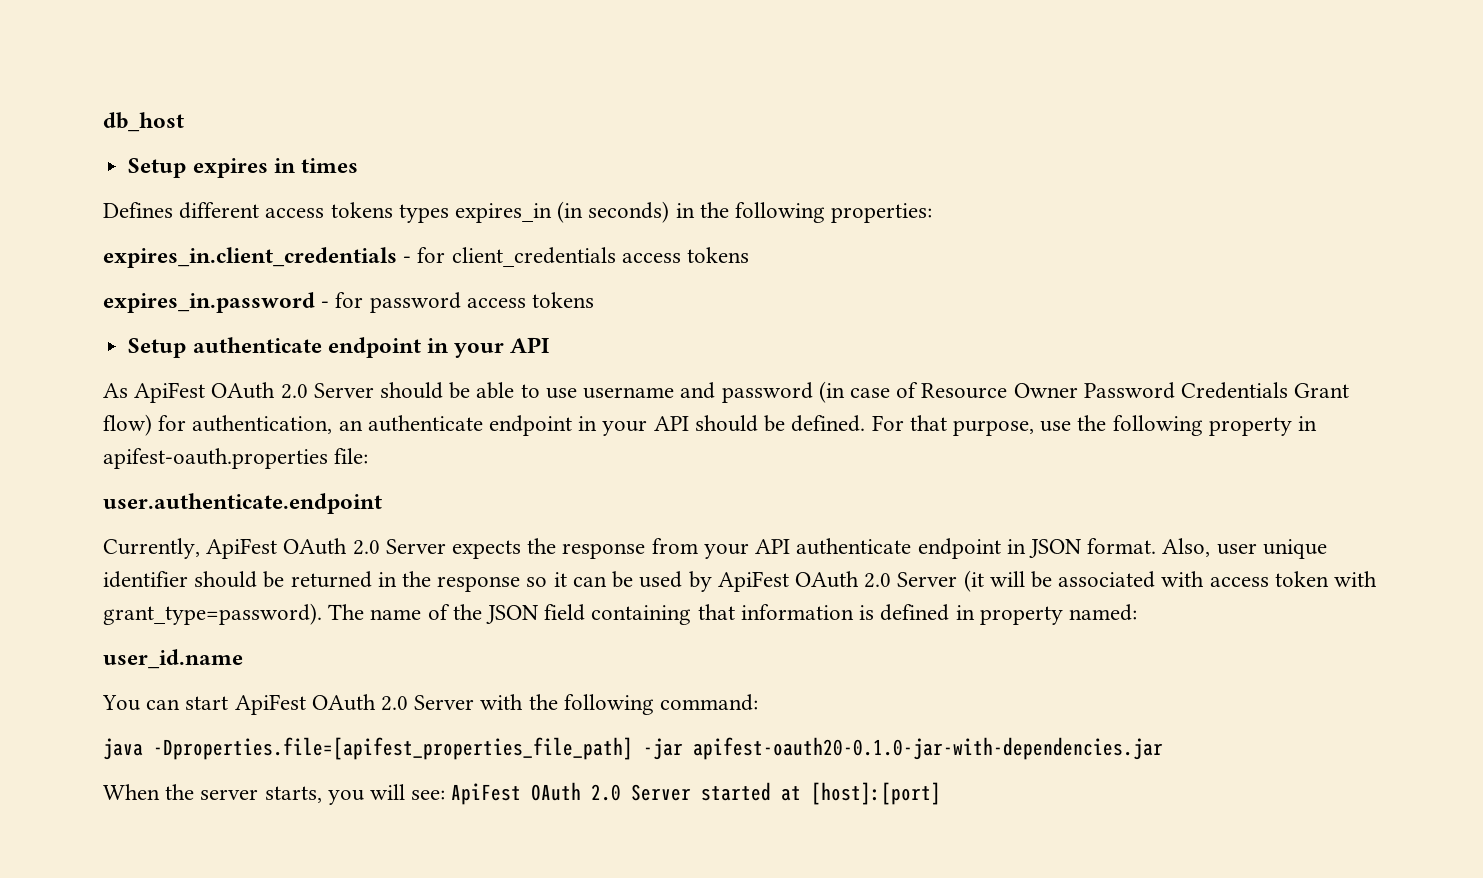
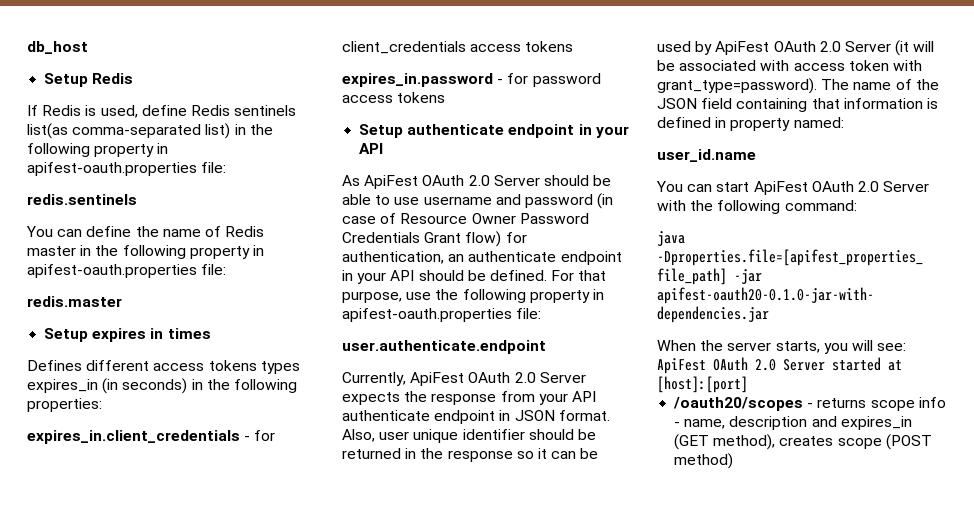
+ Setup Redis
+ If Redis is used, define Redis sentinels list(as comma-separated list) in the following property in apifest-oauth.properties file:
+ redis.sentinels
+ You can define the name of Redis master in the following property in apifest-oauth.properties file:
+ redis.master
+ /oauth20/scopes - returns scope info - name, description and expires_in (GET method), creates scope (POST method)

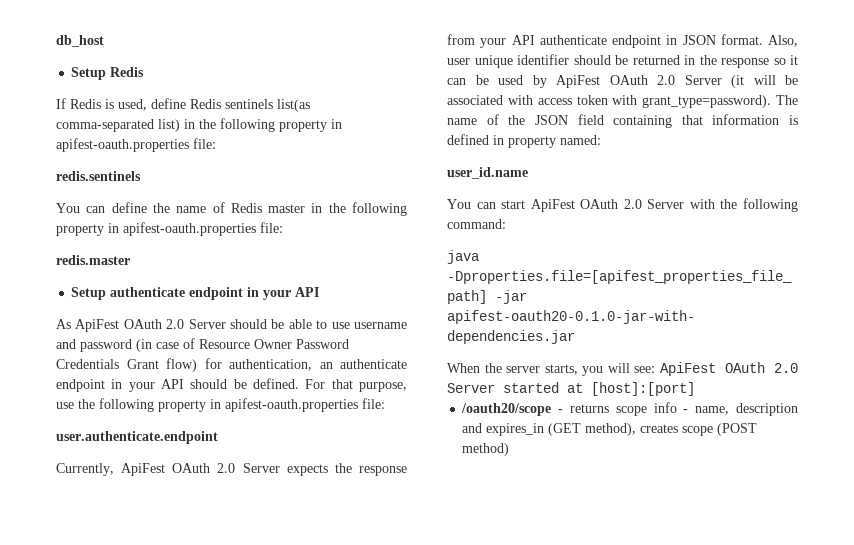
- Setup expires in times
- Defines different access tokens types expires_in (in seconds) in the following properties:
- expires_in.client_credentials - for client_credentials access tokens
- expires_in.password - for password access tokens
- /oauth20/scopes - returns scope info - name, description and expires_in (GET method), creates scope (POST method)
+ /oauth20/scope - returns scope info - name, description and expires_in (GET method), creates scope (POST method)

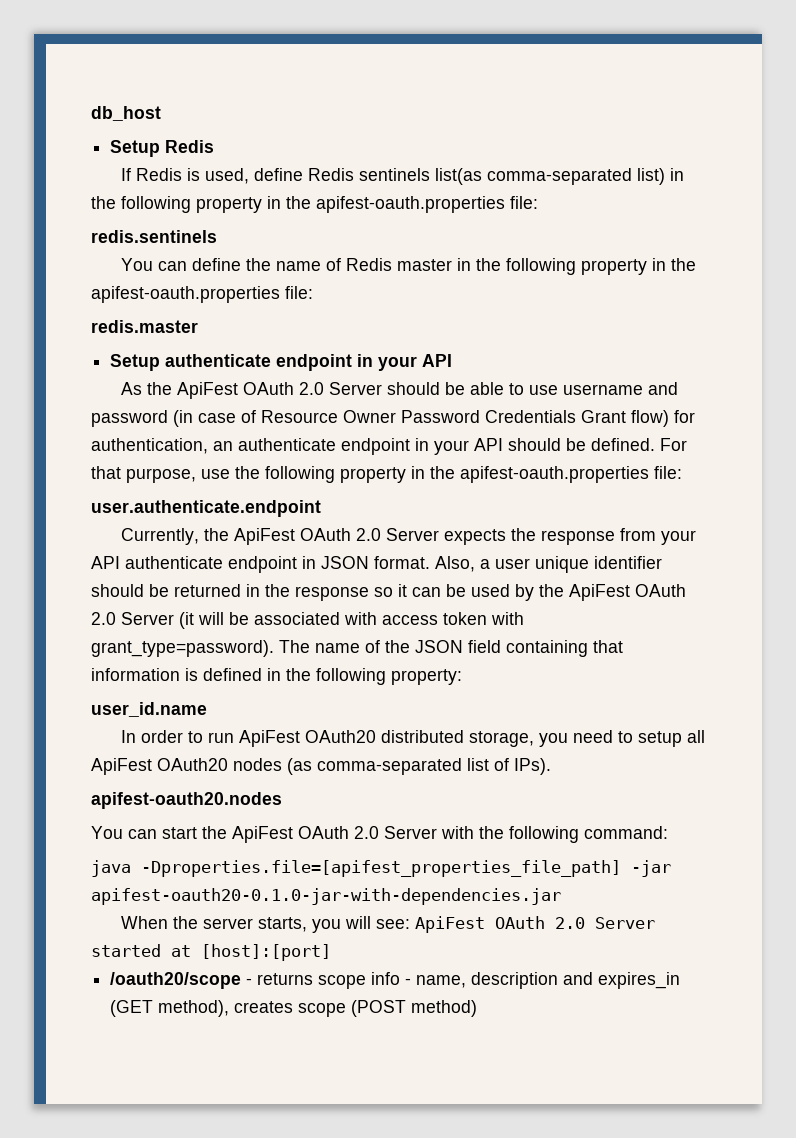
- If Redis is used, define Redis sentinels list(as comma-separated list) in the following property in apifest-oauth.properties file:
+ If Redis is used, define Redis sentinels list(as comma-separated list) in the following property in the apifest-oauth.properties file:
- You can define the name of Redis master in the following property in apifest-oauth.properties file:
+ You can define the name of Redis master in the following property in the apifest-oauth.properties file:
- As ApiFest OAuth 2.0 Server should be able to use username and password (in case of Resource Owner Password Credentials Grant flow) for authentication, an authenticate endpoint in your API should be defined.
+ As the ApiFest OAuth 2.0 Server should be able to use username and password (in case of Resource Owner Password Credentials Grant flow) for authentication, an authenticate endpoint in your API should be defined.
- For that purpose, use the following property in apifest-oauth.properties file:
+ For that purpose, use the following property in the apifest-oauth.properties file:
- Currently, ApiFest OAuth 2.0 Server expects the response from your API authenticate endpoint in JSON format.
+ Currently, the ApiFest OAuth 2.0 Server expects the response from your API authenticate endpoint in JSON format.
- Also, user unique identifier should be returned in the response so it can be used by ApiFest OAuth 2.0 Server (it will be associated with access token with grant_type=password).
+ Also, a user unique identifier should be returned in the response so it can be used by the ApiFest OAuth 2.0 Server (it will be associated with access token with grant_type=password).
- The name of the JSON field containing that information is defined in property named:
+ The name of the JSON field containing that information is defined in the following property:
  user_id.name
+ In order to run ApiFest OAuth20 distributed storage, you need to setup all ApiFest OAuth20 nodes (as comma-separated list of IPs).
+ apifest-oauth20.nodes
- You can start ApiFest OAuth 2.0 Server with the following command:
+ You can start the ApiFest OAuth 2.0 Server with the following command:

